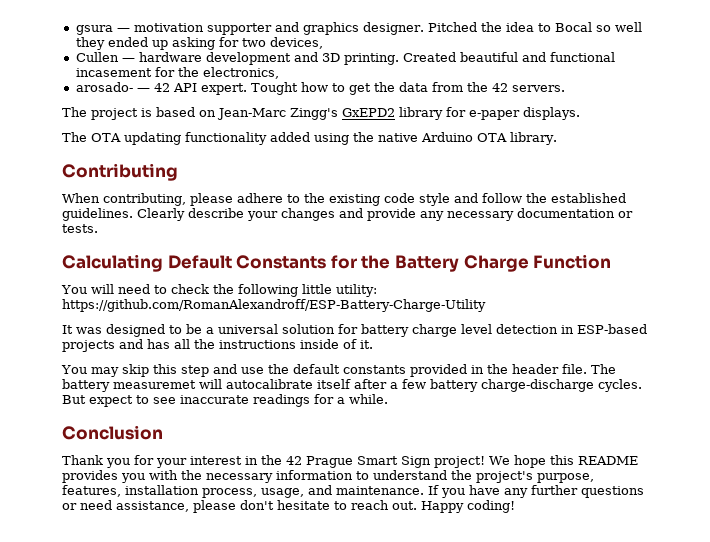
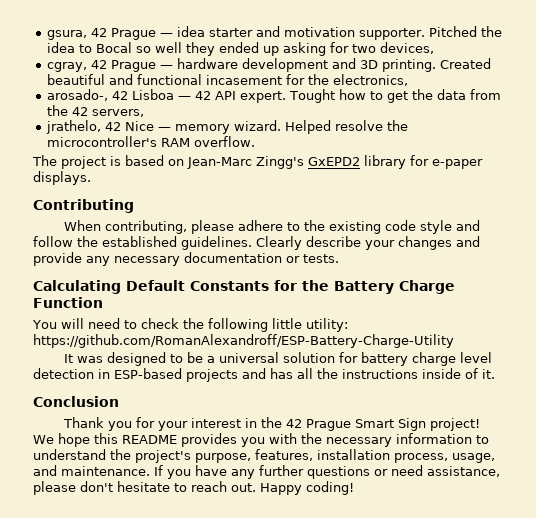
- gsura — motivation supporter and graphics designer.
+ gsura, 42 Prague — idea starter and motivation supporter.
- Cullen — hardware development and 3D printing.
+ cgray, 42 Prague — hardware development and 3D printing.
- arosado- — 42 API expert.
+ arosado-, 42 Lisboa — 42 API expert.
- Tought how to get the data from the 42 servers.
+ Tought how to get the data from the 42 servers,
+ jrathelo, 42 Nice — memory wizard. Helped resolve the microcontroller's RAM overflow.
- The OTA updating functionality added using the native Arduino OTA library.
- You may skip this step and use the default constants provided in the header file. The battery measuremet will autocalibrate itself after a few battery charge-discharge cycles. But expect to see inaccurate readings for a while.

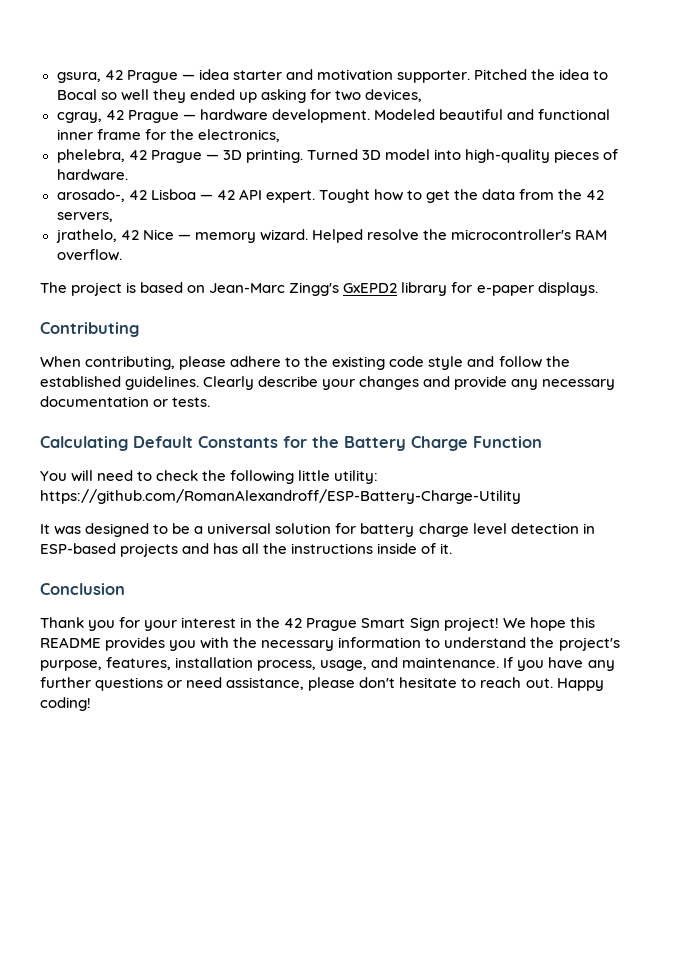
- cgray, 42 Prague — hardware development and 3D printing. Created beautiful and functional incasement for the electronics,
+ cgray, 42 Prague — hardware development. Modeled beautiful and functional inner frame for the electronics,
+ phelebra, 42 Prague — 3D printing. Turned 3D model into high-quality pieces of hardware.

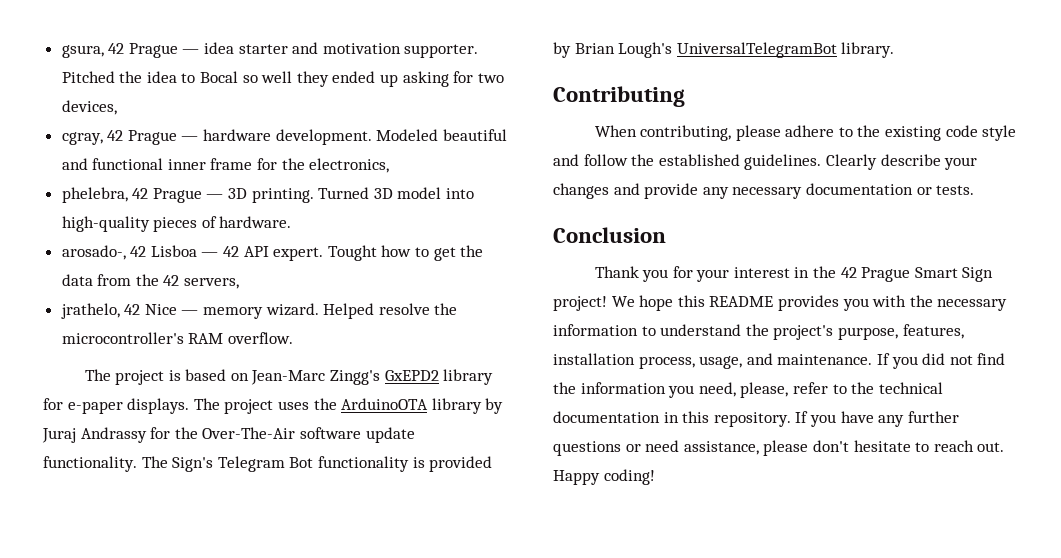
+ The project uses the ArduinoOTA library by Juraj Andrassy for the Over-The-Air software update functionality. The Sign's Telegram Bot functionality is provided by Brian Lough's UniversalTelegramBot library.
- Calculating Default Constants for the Battery Charge Function
- You will need to check the following little utility: https://github.com/RomanAlexandroff/ESP-Battery-Charge-Utility
- It was designed to be a universal solution for battery charge level detection in ESP-based projects and has all the instructions inside of it.
- If you have any further questions or need assistance, please don't hesitate to reach out.
+ If you did not find the information you need, please, refer to the technical documentation in this repository. If you have any further questions or need assistance, please don't hesitate to reach out.

